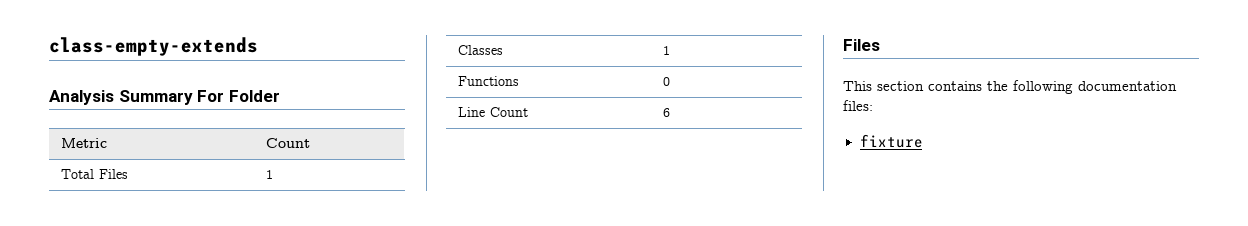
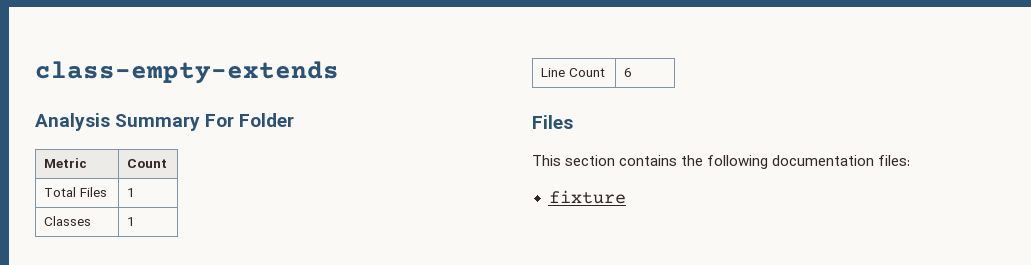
- Functions | 0

